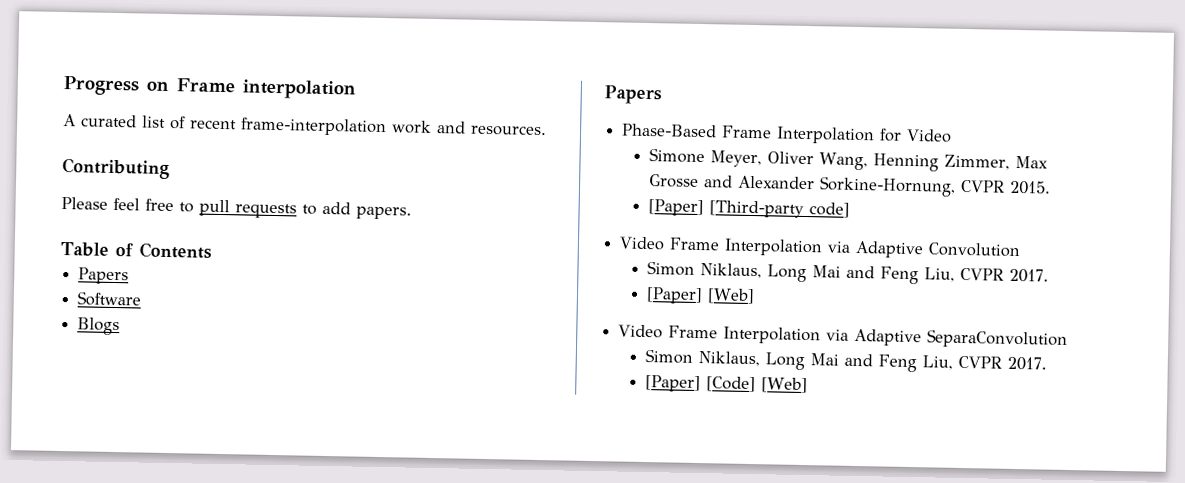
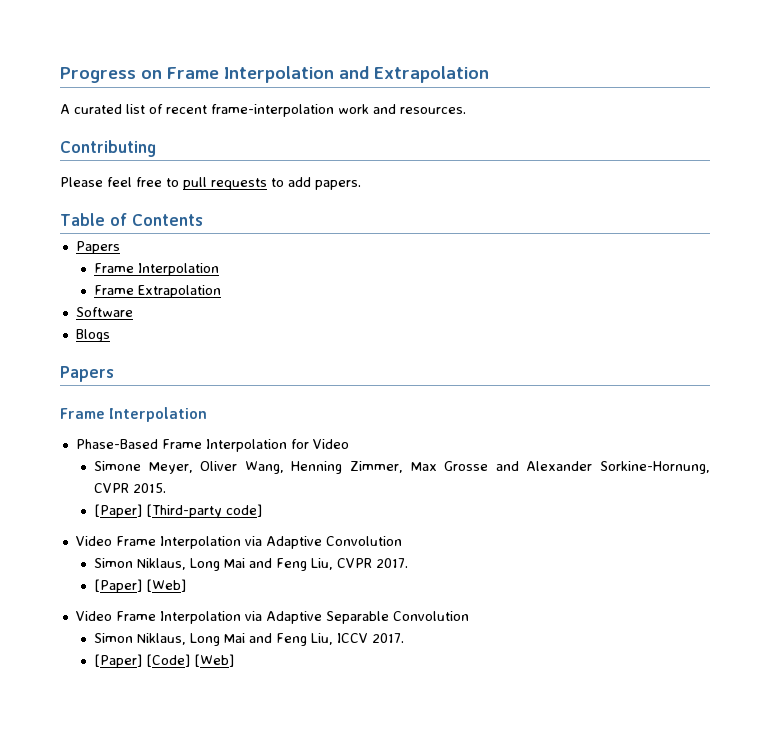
- Progress on Frame interpolation
+ Progress on Frame Interpolation and Extrapolation
  Table of Contents
  Papers
+ Frame Interpolation
+ Frame Extrapolation
  Blogs
  Papers
+ Frame Interpolation
- Video Frame Interpolation via Adaptive SeparaConvolution
- Simon Niklaus, Long Mai and Feng Liu, CVPR 2017.
+ Video Frame Interpolation via Adaptive Separable Convolution
+ Simon Niklaus, Long Mai and Feng Liu, ICCV 2017.

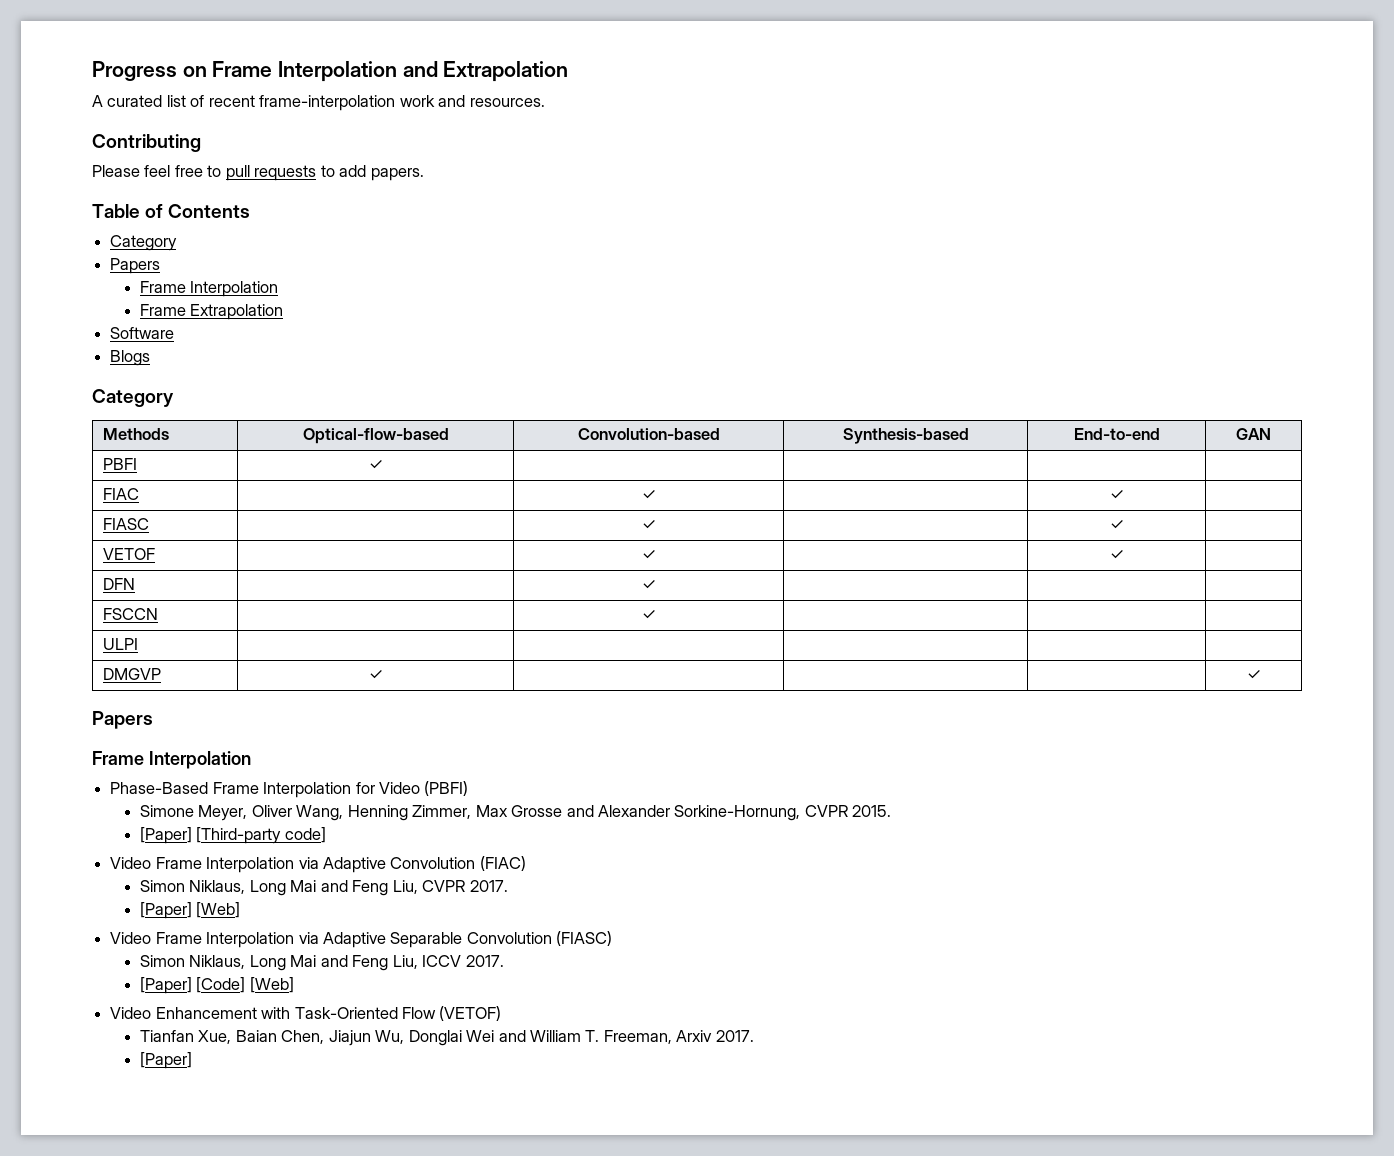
  Table of Contents
+ Category
  Blogs
+ Category
+ Methods | Optical-flow-based | Convolution-based | Synthesis-based | End-to-end | GAN
+ PBFI | ✓ | | | |
+ FIAC | | ✓ | | ✓ |
+ FIASC | | ✓ | | ✓ |
+ VETOF | | ✓ | | ✓ |
+ DFN | | ✓ | | |
+ FSCCN | | ✓ | | |
+ ULPI | | | | |
+ DMGVP | ✓ | | | | ✓
- Phase-Based Frame Interpolation for Video
+ Phase-Based Frame Interpolation for Video (PBFI)
- Video Frame Interpolation via Adaptive Convolution
+ Video Frame Interpolation via Adaptive Convolution (FIAC)
- Video Frame Interpolation via Adaptive Separable Convolution
+ Video Frame Interpolation via Adaptive Separable Convolution (FIASC)
+ Video Enhancement with Task-Oriented Flow (VETOF)
+ Tianfan Xue, Baian Chen, Jiajun Wu, Donglai Wei and William T. Freeman, Arxiv 2017.
+ [Paper]

